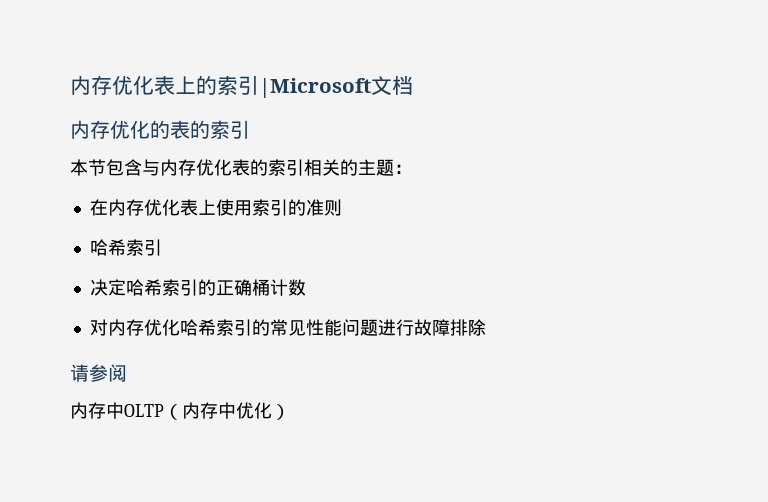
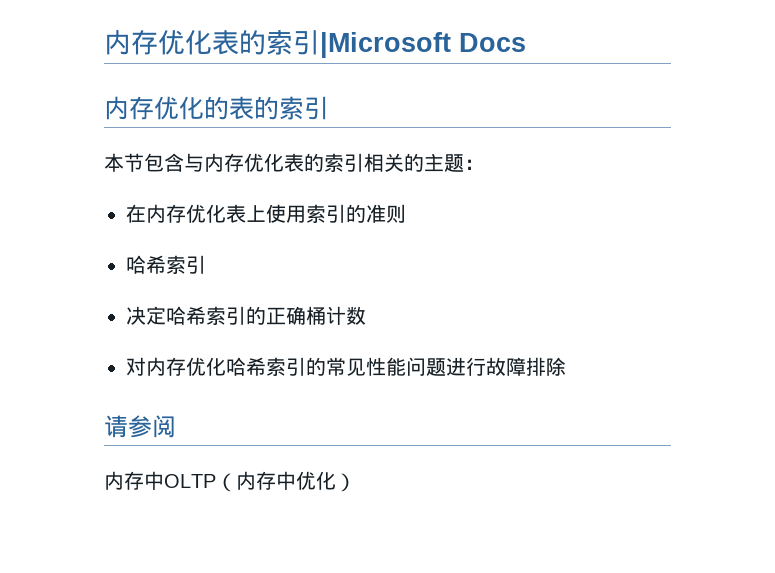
- 内存优化表上的索引|Microsoft文档
+ 内存优化表的索引|Microsoft Docs

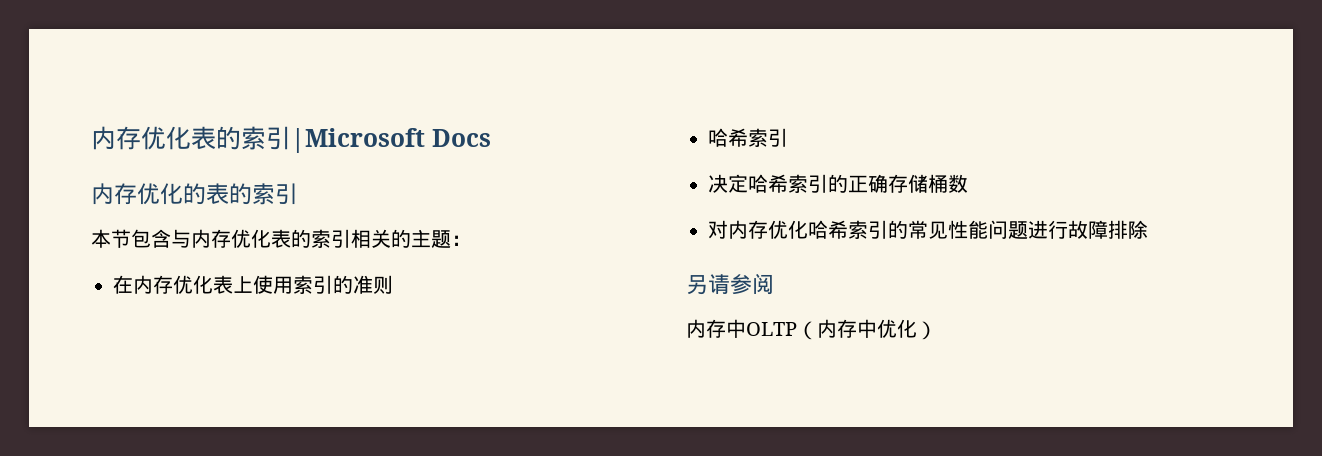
- 决定哈希索引的正确桶计数
+ 决定哈希索引的正确存储桶数
- 请参阅
+ 另请参阅

